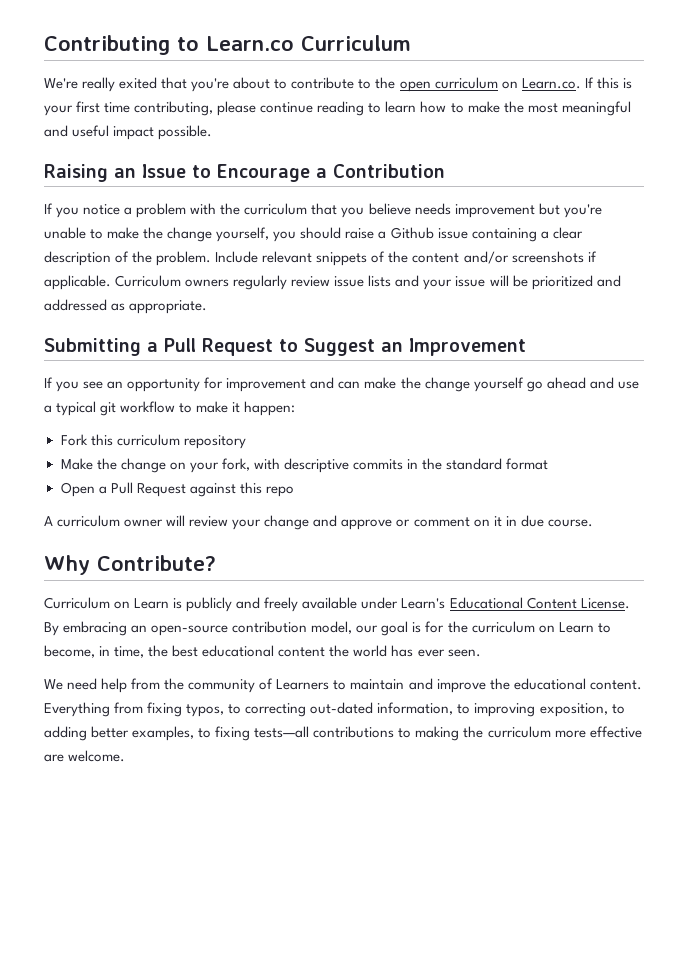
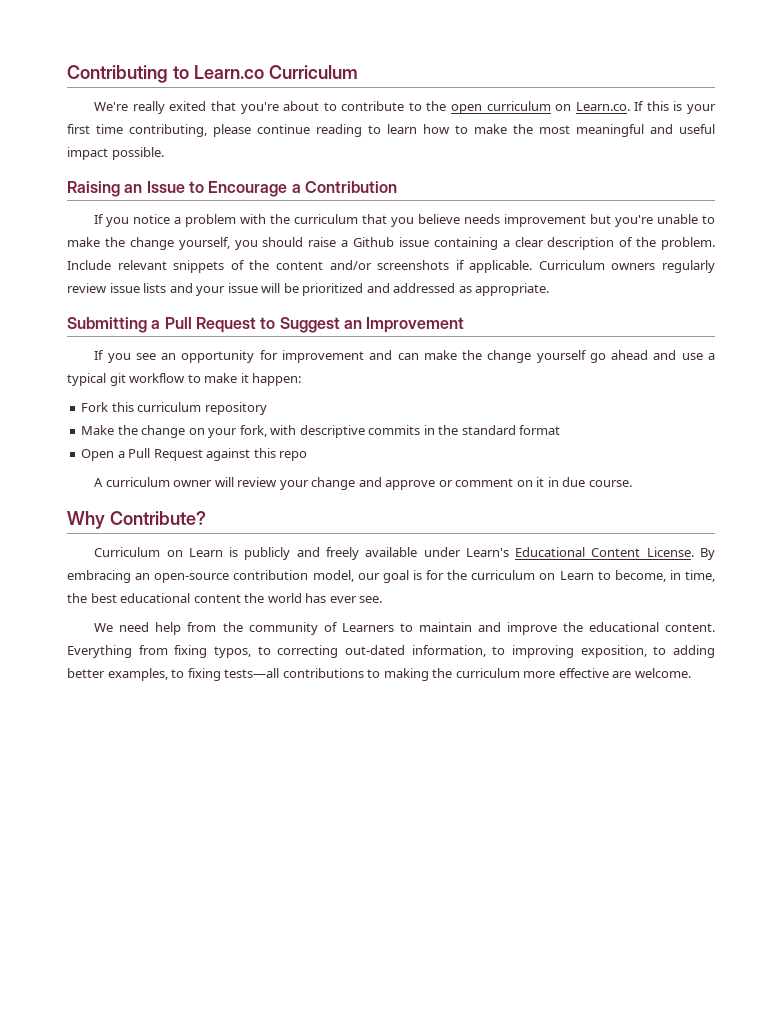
- By embracing an open-source contribution model, our goal is for the curriculum on Learn to become, in time, the best educational content the world has ever seen.
+ By embracing an open-source contribution model, our goal is for the curriculum on Learn to become, in time, the best educational content the world has ever see.

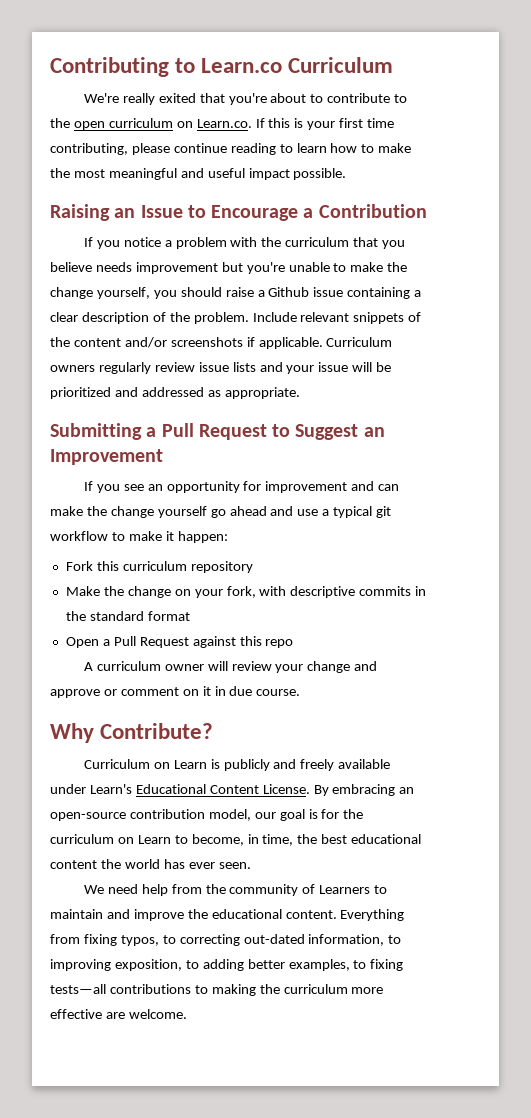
- By embracing an open-source contribution model, our goal is for the curriculum on Learn to become, in time, the best educational content the world has ever see.
+ By embracing an open-source contribution model, our goal is for the curriculum on Learn to become, in time, the best educational content the world has ever seen.

